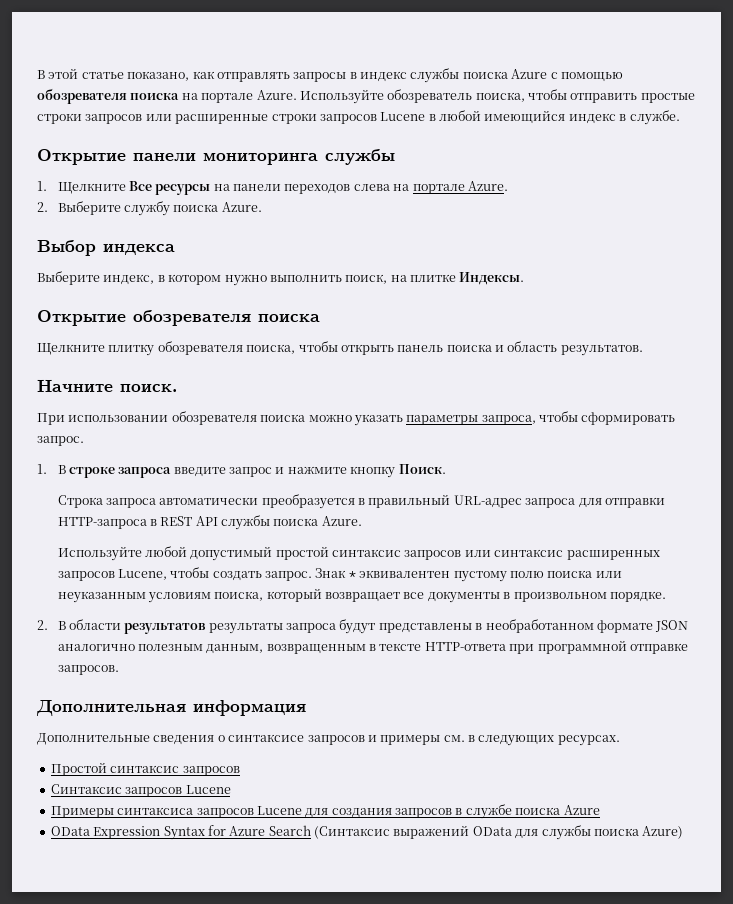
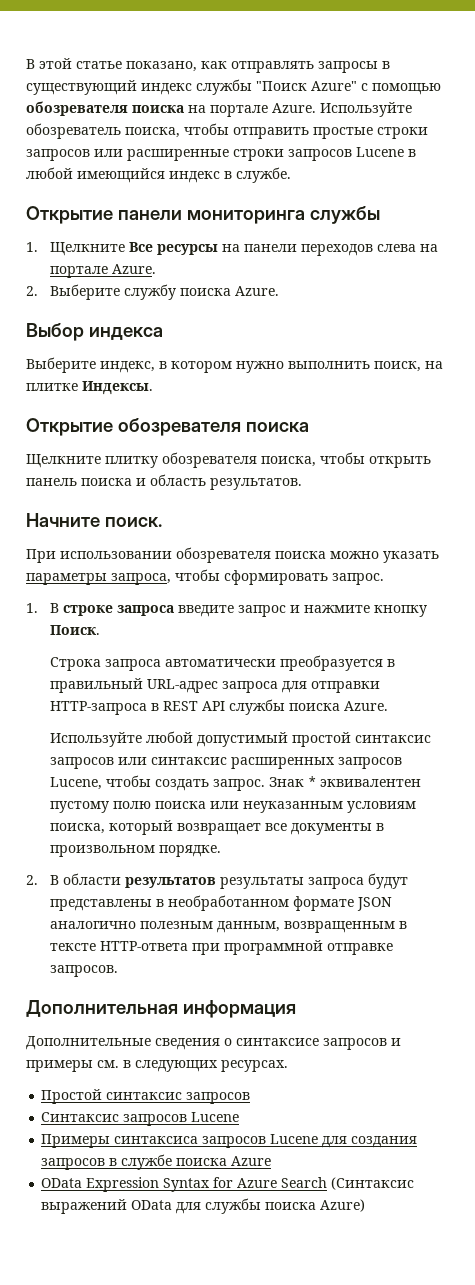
- В этой статье показано, как отправлять запросы в индекс службы поиска Azure с помощью обозревателя поиска на портале Azure.
+ В этой статье показано, как отправлять запросы в существующий индекс службы "Поиск Azure" с помощью обозревателя поиска на портале Azure.

